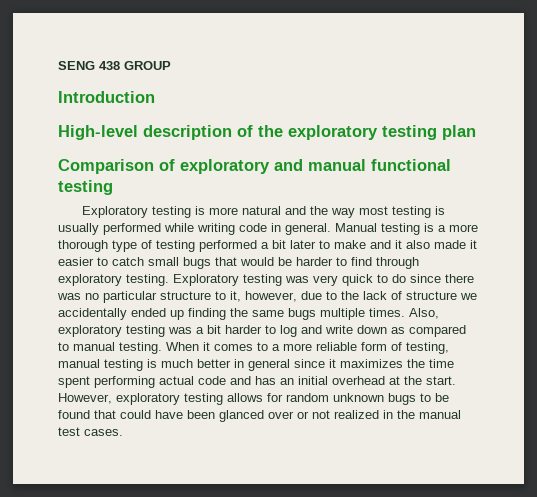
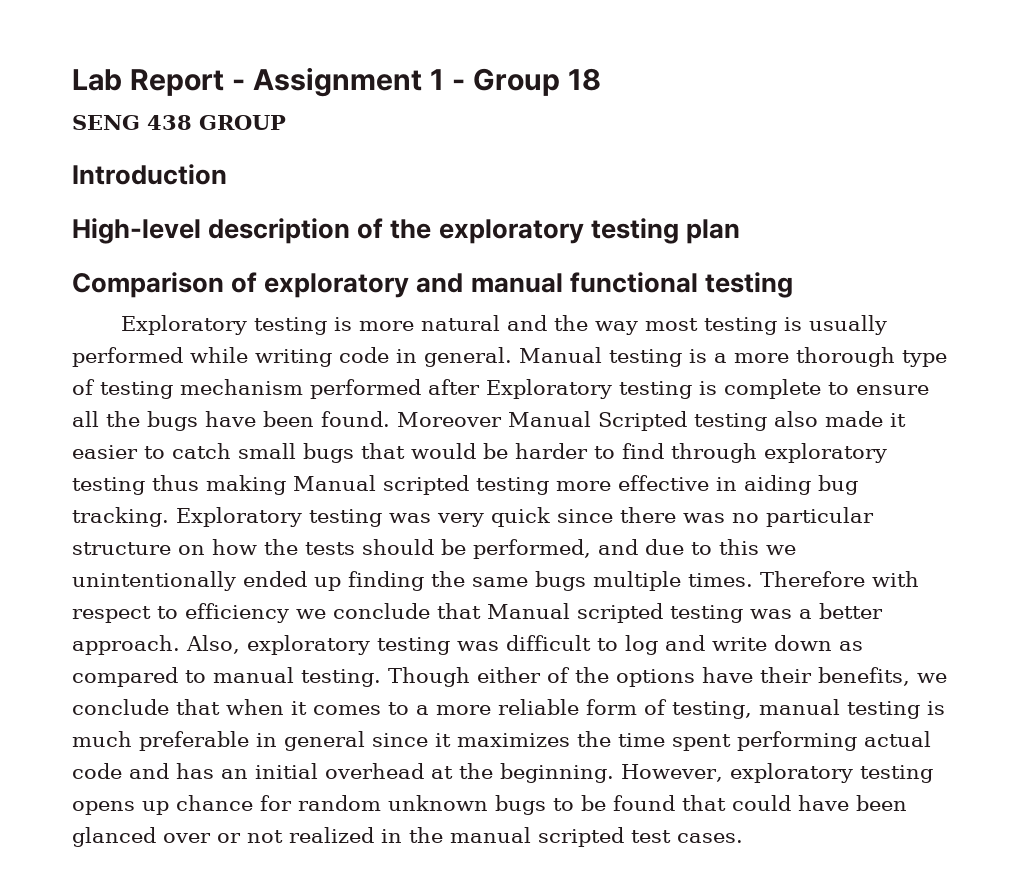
+ Lab Report - Assignment 1 - Group 18
- Manual testing is a more thorough type of testing performed a bit later to make and it also made it easier to catch small bugs that would be harder to find through exploratory testing.
+ Manual testing is a more thorough type of testing mechanism performed after Exploratory testing is complete to ensure all the bugs have been found. Moreover Manual Scripted testing also made it easier to catch small bugs that would be harder to find through exploratory testing thus making Manual scripted testing more effective in aiding bug tracking.
- Exploratory testing was very quick to do since there was no particular structure to it, however, due to the lack of structure we accidentally ended up finding the same bugs multiple times.
+ Exploratory testing was very quick since there was no particular structure on how the tests should be performed, and due to this we unintentionally ended up finding the same bugs multiple times.
+ Therefore with respect to efficiency we conclude that Manual scripted testing was a better approach.
- Also, exploratory testing was a bit harder to log and write down as compared to manual testing.
+ Also, exploratory testing was difficult to log and write down as compared to manual testing.
- When it comes to a more reliable form of testing, manual testing is much better in general since it maximizes the time spent performing actual code and has an initial overhead at the start.
+ Though either of the options have their benefits, we conclude that when it comes to a more reliable form of testing, manual testing is much preferable in general since it maximizes the time spent performing actual code and has an initial overhead at the beginning.
- However, exploratory testing allows for random unknown bugs to be found that could have been glanced over or not realized in the manual test cases.
+ However, exploratory testing opens up chance for random unknown bugs to be found that could have been glanced over or not realized in the manual scripted test cases.

